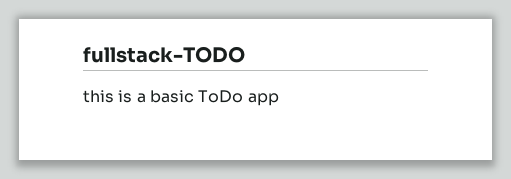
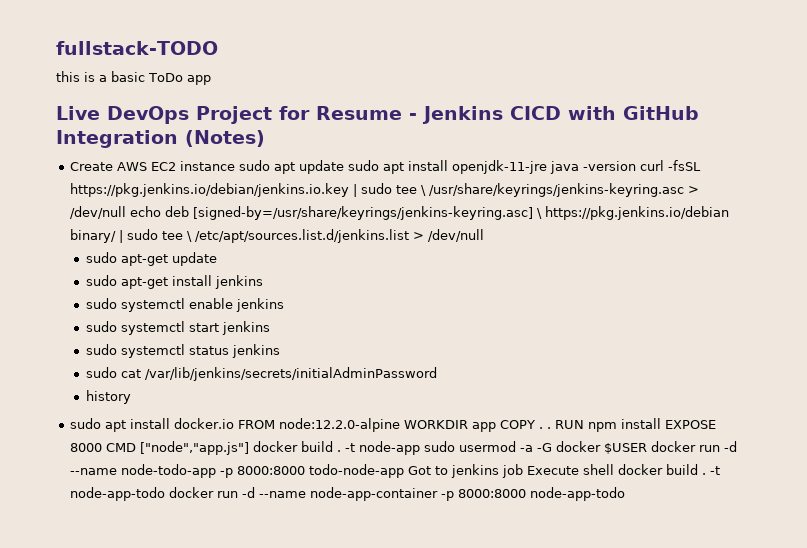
+ Live DevOps Project for Resume - Jenkins CICD with GitHub Integration (Notes)
+ Create AWS EC2 instance sudo apt update sudo apt install openjdk-11-jre java -version curl -fsSL https://pkg.jenkins.io/debian/jenkins.io.key | sudo tee \ /usr/share/keyrings/jenkins-keyring.asc > /dev/null echo deb [signed-by=/usr/share/keyrings/jenkins-keyring.asc] \ https://pkg.jenkins.io/debian binary/ | sudo tee \ /etc/apt/sources.list.d/jenkins.list > /dev/null
+ sudo apt-get update
+ sudo apt-get install jenkins
+ sudo systemctl enable jenkins
+ sudo systemctl start jenkins
+ sudo systemctl status jenkins
+ sudo cat /var/lib/jenkins/secrets/initialAdminPassword
+ history
+ sudo apt install docker.io FROM node:12.2.0-alpine WORKDIR app COPY . . RUN npm install EXPOSE 8000 CMD ["node","app.js"] docker build . -t node-app sudo usermod -a -G docker $USER docker run -d --name node-todo-app -p 8000:8000 todo-node-app Got to jenkins job Execute shell docker build . -t node-app-todo docker run -d --name node-app-container -p 8000:8000 node-app-todo

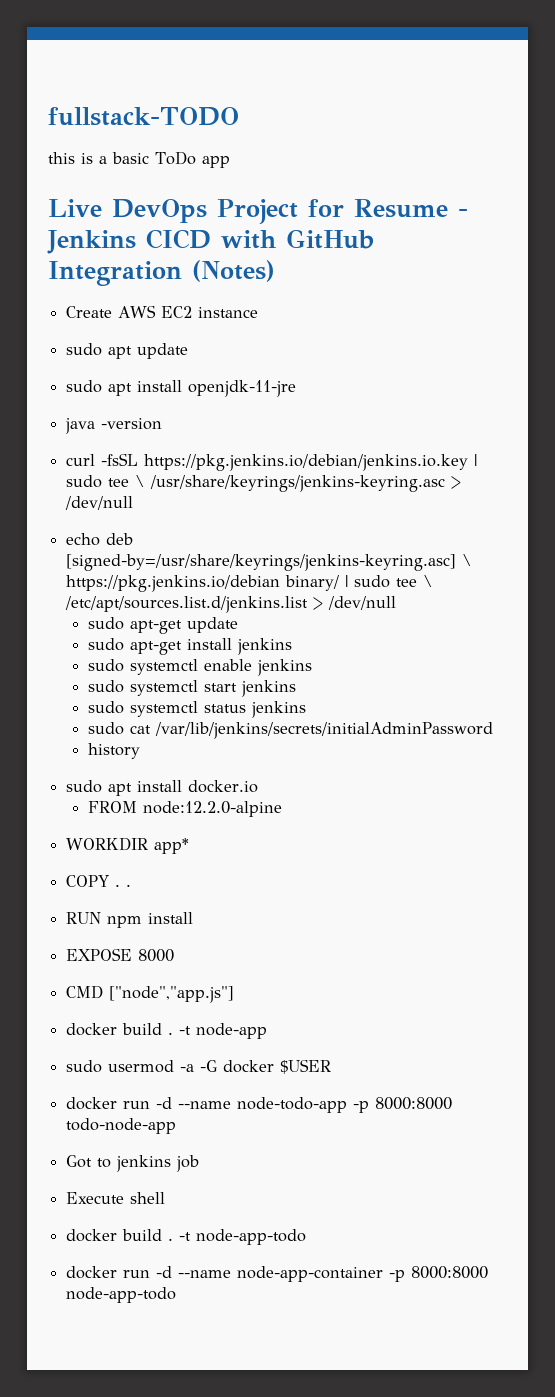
- Create AWS EC2 instance sudo apt update sudo apt install openjdk-11-jre java -version curl -fsSL https://pkg.jenkins.io/debian/jenkins.io.key | sudo tee \ /usr/share/keyrings/jenkins-keyring.asc > /dev/null echo deb [signed-by=/usr/share/keyrings/jenkins-keyring.asc] \ https://pkg.jenkins.io/debian binary/ | sudo tee \ /etc/apt/sources.list.d/jenkins.list > /dev/null
+ Create AWS EC2 instance
+ sudo apt update
+ sudo apt install openjdk-11-jre
+ java -version
+ curl -fsSL https://pkg.jenkins.io/debian/jenkins.io.key | sudo tee \ /usr/share/keyrings/jenkins-keyring.asc > /dev/null
+ echo deb [signed-by=/usr/share/keyrings/jenkins-keyring.asc] \ https://pkg.jenkins.io/debian binary/ | sudo tee \ /etc/apt/sources.list.d/jenkins.list > /dev/null
- sudo apt install docker.io FROM node:12.2.0-alpine WORKDIR app COPY . . RUN npm install EXPOSE 8000 CMD ["node","app.js"] docker build .
+ sudo apt install docker.io
+ FROM node:12.2.0-alpine
+ WORKDIR app*
+ COPY . .
+ RUN npm install
+ EXPOSE 8000
+ CMD ["node","app.js"]
+ docker build .
- -t node-app sudo usermod -a -G docker $USER docker run -d --name node-todo-app -p 8000:8000 todo-node-app Got to jenkins job Execute shell docker build .
+ -t node-app
+ sudo usermod -a -G docker $USER
+ docker run -d --name node-todo-app -p 8000:8000 todo-node-app
+ Got to jenkins job
+ Execute shell
+ docker build .
- -t node-app-todo docker run -d --name node-app-container -p 8000:8000 node-app-todo
+ -t node-app-todo
+ docker run -d --name node-app-container -p 8000:8000 node-app-todo

